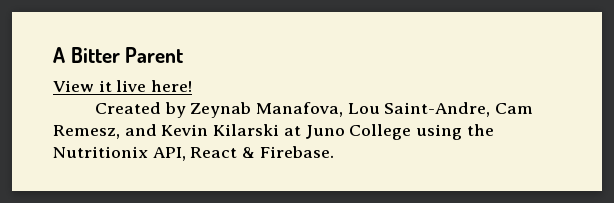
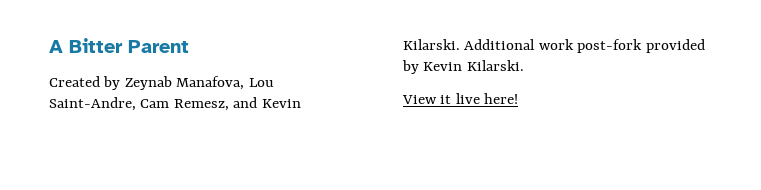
- View it live here!
- Created by Zeynab Manafova, Lou Saint-Andre, Cam Remesz, and Kevin Kilarski at Juno College using the Nutritionix API, React & Firebase.
+ Created by Zeynab Manafova, Lou Saint-Andre, Cam Remesz, and Kevin Kilarski. Additional work post-fork provided by Kevin Kilarski.
+ View it live here!

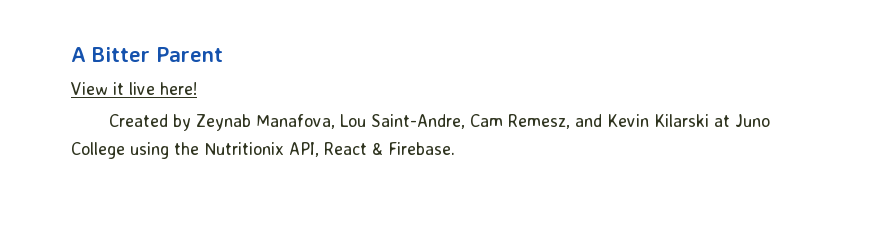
+ View it live here!
- Created by Zeynab Manafova, Lou Saint-Andre, Cam Remesz, and Kevin Kilarski. Additional work post-fork provided by Kevin Kilarski.
- View it live here!
+ Created by Zeynab Manafova, Lou Saint-Andre, Cam Remesz, and Kevin Kilarski at Juno College using the Nutritionix API, React & Firebase.

